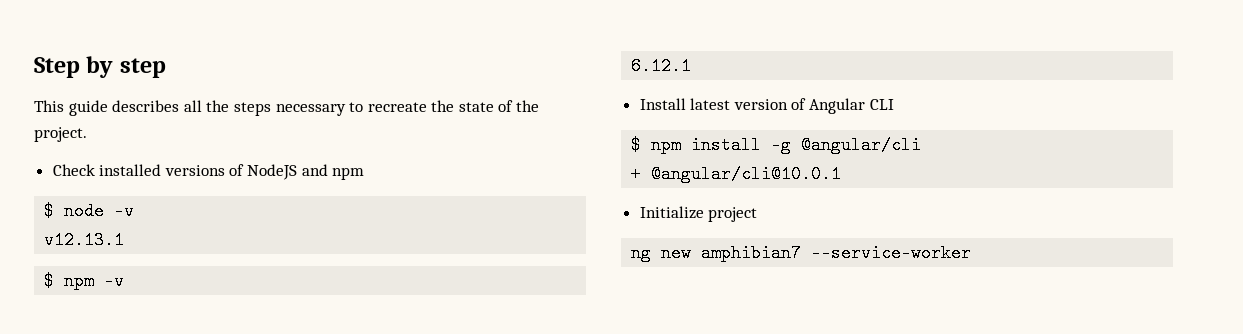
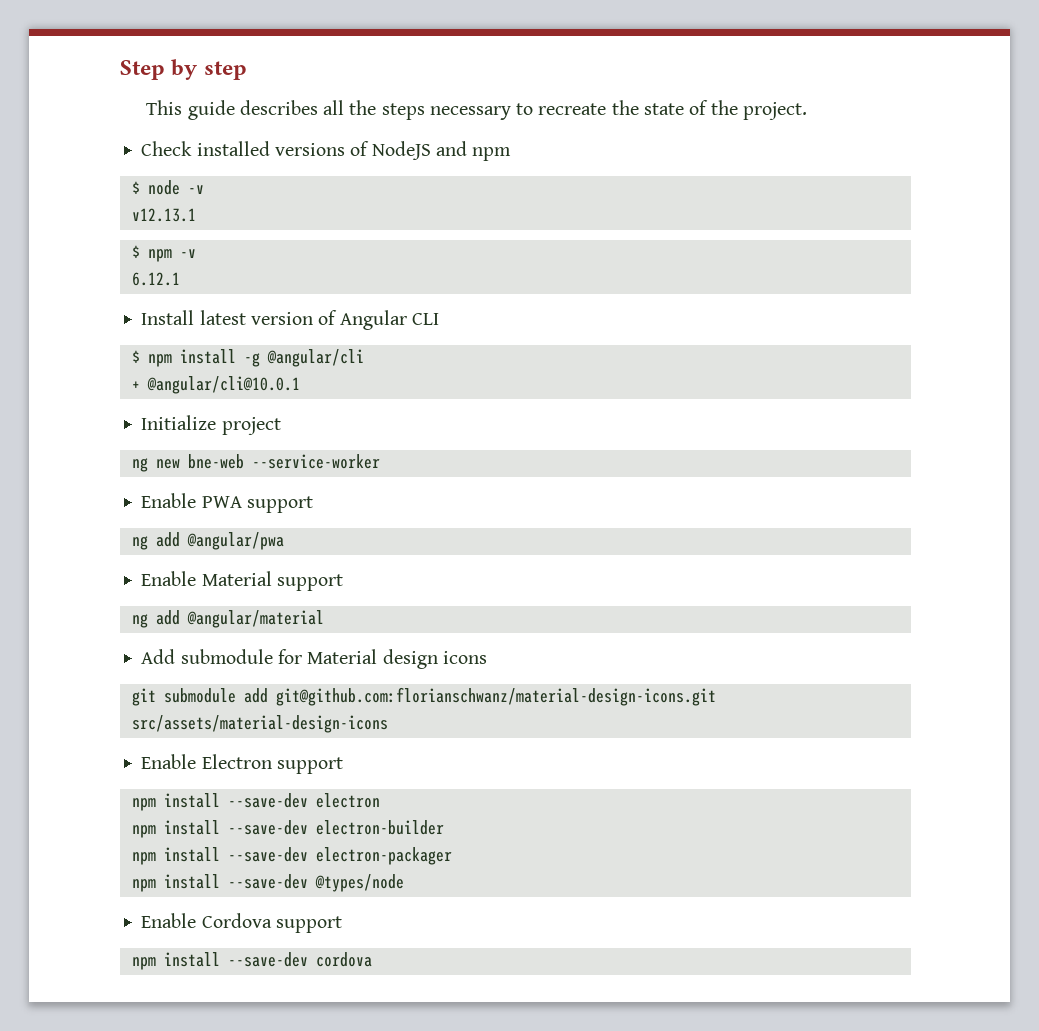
- ng new amphibian7 --service-worker
+ ng new bne-web --service-worker
+ Enable PWA support
+ ng add @angular/pwa
+ Enable Material support
+ ng add @angular/material
+ Add submodule for Material design icons
+ git submodule add git@github.com:florianschwanz/material-design-icons.git src/assets/material-design-icons
+ Enable Electron support
+ npm install --save-dev electron
+ npm install --save-dev electron-builder
+ npm install --save-dev electron-packager
+ npm install --save-dev @types/node
+ Enable Cordova support
+ npm install --save-dev cordova

